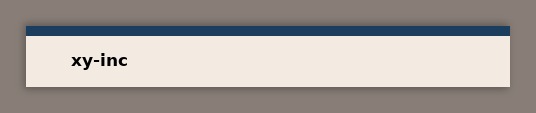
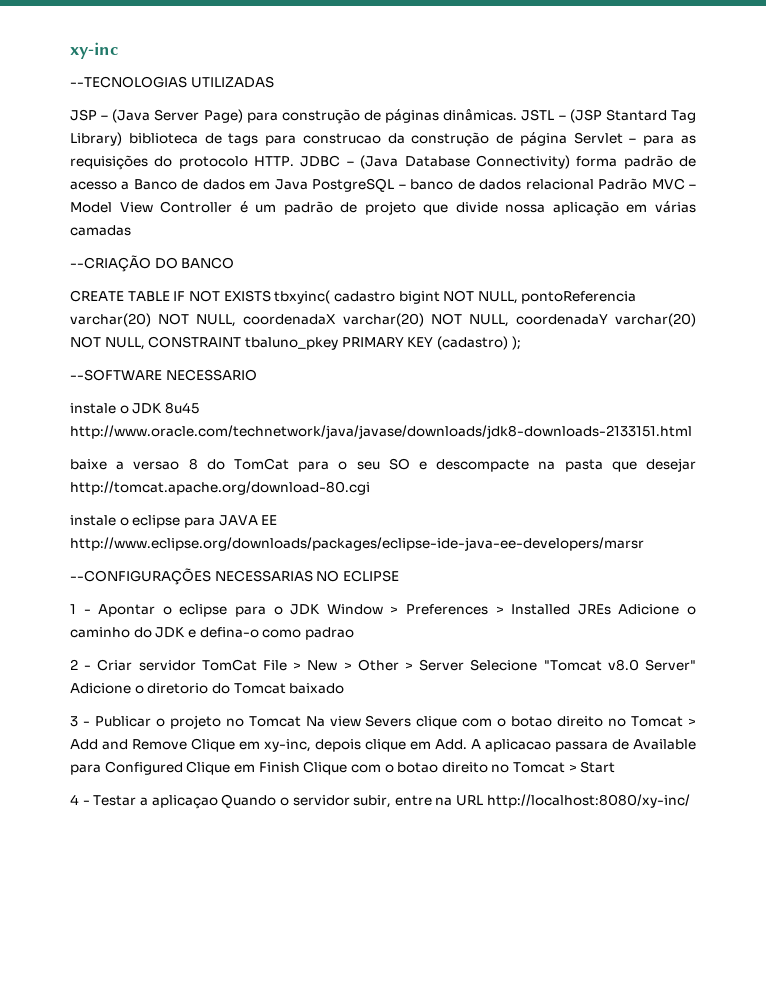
+ --TECNOLOGIAS UTILIZADAS
+ JSP – (Java Server Page) para construção de páginas dinâmicas. JSTL – (JSP Stantard Tag Library) biblioteca de tags para construcao da construção de página Servlet – para as requisições do protocolo HTTP. JDBC – (Java Database Connectivity) forma padrão de acesso a Banco de dados em Java PostgreSQL – banco de dados relacional Padrão MVC – Model View Controller é um padrão de projeto que divide nossa aplicação em várias camadas
+ --CRIAÇÃO DO BANCO
+ CREATE TABLE IF NOT EXISTS tbxyinc( cadastro bigint NOT NULL, pontoReferencia varchar(20) NOT NULL, coordenadaX varchar(20) NOT NULL, coordenadaY varchar(20) NOT NULL, CONSTRAINT tbaluno_pkey PRIMARY KEY (cadastro) );
+ --SOFTWARE NECESSARIO
+ instale o JDK 8u45 http://www.oracle.com/technetwork/java/javase/downloads/jdk8-downloads-2133151.html
+ baixe a versao 8 do TomCat para o seu SO e descompacte na pasta que desejar http://tomcat.apache.org/download-80.cgi
+ instale o eclipse para JAVA EE http://www.eclipse.org/downloads/packages/eclipse-ide-java-ee-developers/marsr
+ --CONFIGURAÇÕES NECESSARIAS NO ECLIPSE
+ 1 - Apontar o eclipse para o JDK Window > Preferences > Installed JREs Adicione o caminho do JDK e defina-o como padrao
+ 2 - Criar servidor TomCat File > New > Other > Server Selecione "Tomcat v8.0 Server" Adicione o diretorio do Tomcat baixado
+ 3 - Publicar o projeto no Tomcat Na view Severs clique com o botao direito no Tomcat > Add and Remove Clique em xy-inc, depois clique em Add. A aplicacao passara de Available para Configured Clique em Finish Clique com o botao direito no Tomcat > Start
+ 4 - Testar a aplicaçao Quando o servidor subir, entre na URL http://localhost:8080/xy-inc/

